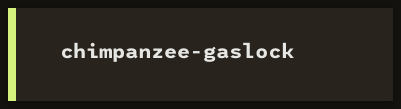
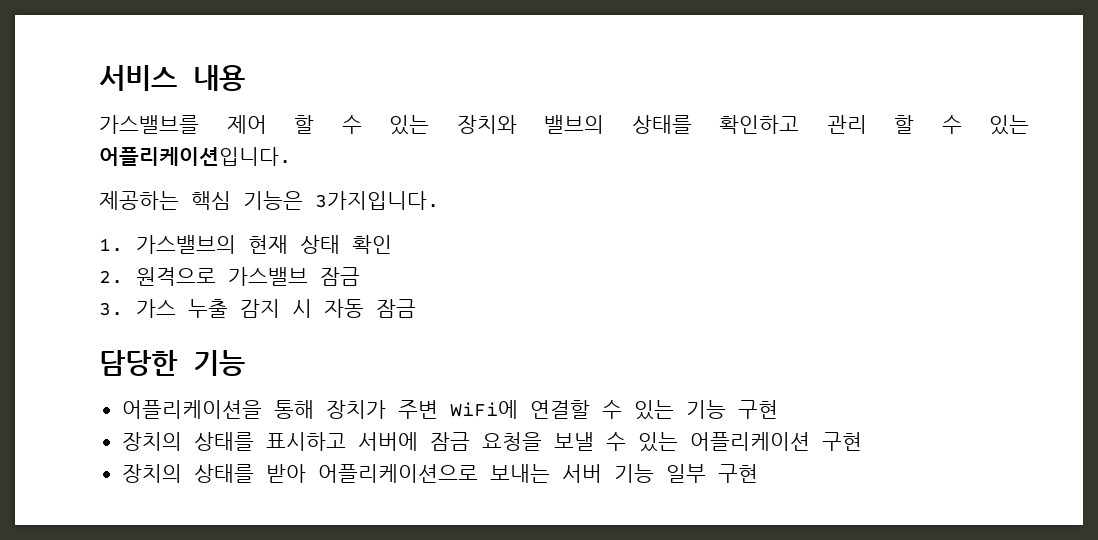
- chimpanzee-gaslock
+ 서비스 내용
+ 가스밸브를 제어 할 수 있는 장치와 밸브의 상태를 확인하고 관리 할 수 있는 어플리케이션입니다.
+ 제공하는 핵심 기능은 3가지입니다.
+ 1. 가스밸브의 현재 상태 확인
+ 2. 원격으로 가스밸브 잠금
+ 3. 가스 누출 감지 시 자동 잠금
+ 담당한 기능
+ 어플리케이션을 통해 장치가 주변 WiFi에 연결할 수 있는 기능 구현
+ 장치의 상태를 표시하고 서버에 잠금 요청을 보낼 수 있는 어플리케이션 구현
+ 장치의 상태를 받아 어플리케이션으로 보내는 서버 기능 일부 구현

